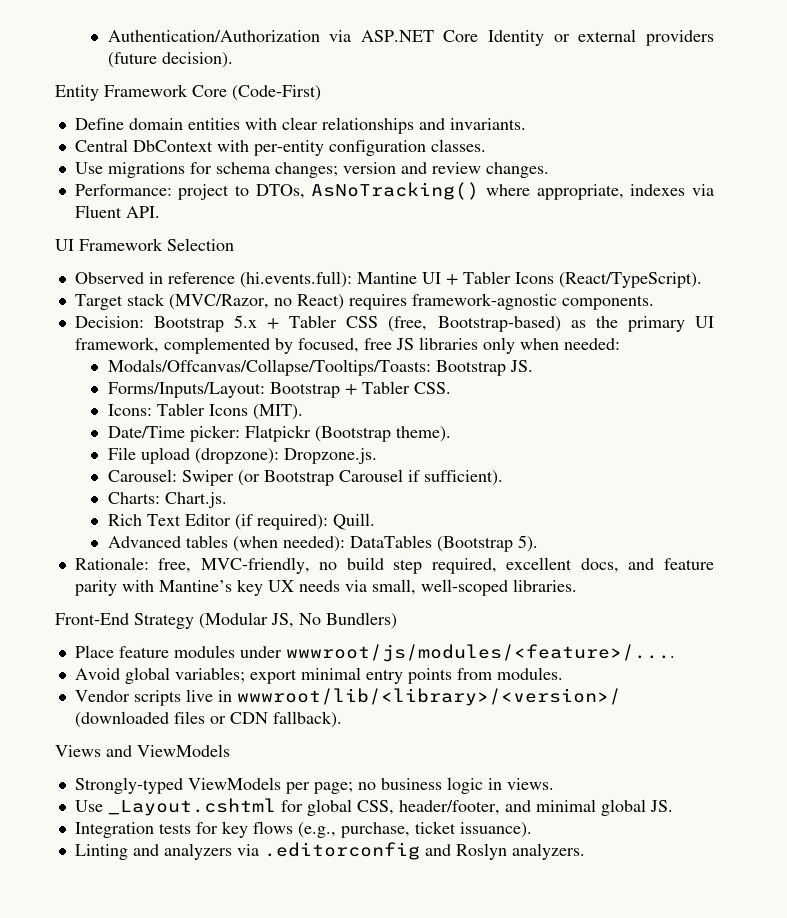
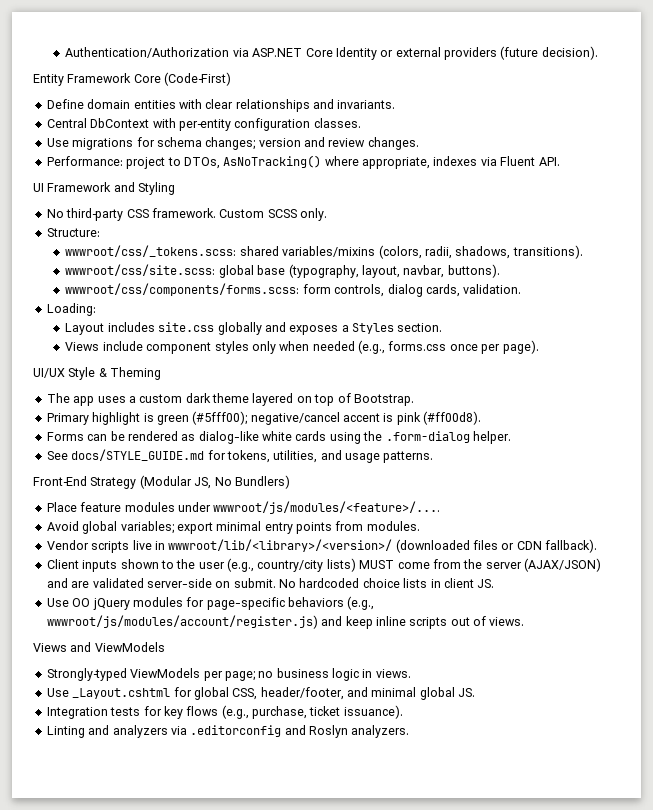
- UI Framework Selection
- Observed in reference (hi.events.full): Mantine UI + Tabler Icons (React/TypeScript).
- Target stack (MVC/Razor, no React) requires framework‑agnostic components.
- Decision: Bootstrap 5.x + Tabler CSS (free, Bootstrap‑based) as the primary UI framework, complemented by focused, free JS libraries only when needed:
- Modals/Offcanvas/Collapse/Tooltips/Toasts: Bootstrap JS.
- Forms/Inputs/Layout: Bootstrap + Tabler CSS.
- Icons: Tabler Icons (MIT).
- Date/Time picker: Flatpickr (Bootstrap theme).
- File upload (dropzone): Dropzone.js.
- Carousel: Swiper (or Bootstrap Carousel if sufficient).
- Charts: Chart.js.
- Rich Text Editor (if required): Quill.
- Advanced tables (when needed): DataTables (Bootstrap 5).
- Rationale: free, MVC‑friendly, no build step required, excellent docs, and feature parity with Mantine’s key UX needs via small, well‑scoped libraries.
+ UI Framework and Styling
+ No third‑party CSS framework. Custom SCSS only.
+ Structure:
+ wwwroot/css/_tokens.scss: shared variables/mixins (colors, radii, shadows, transitions).
+ wwwroot/css/site.scss: global base (typography, layout, navbar, buttons).
+ wwwroot/css/components/forms.scss: form controls, dialog cards, validation.
+ Loading:
+ Layout includes site.css globally and exposes a Styles section.
+ Views include component styles only when needed (e.g., forms.css once per page).
+ UI/UX Style & Theming
+ The app uses a custom dark theme layered on top of Bootstrap.
+ Primary highlight is green (#5fff00); negative/cancel accent is pink (#ff00d8).
+ Forms can be rendered as dialog-like white cards using the .form-dialog helper.
+ See docs/STYLE_GUIDE.md for tokens, utilities, and usage patterns.
+ Client inputs shown to the user (e.g., country/city lists) MUST come from the server (AJAX/JSON) and are validated server-side on submit. No hardcoded choice lists in client JS.
+ Use OO jQuery modules for page-specific behaviors (e.g., wwwroot/js/modules/account/register.js) and keep inline scripts out of views.

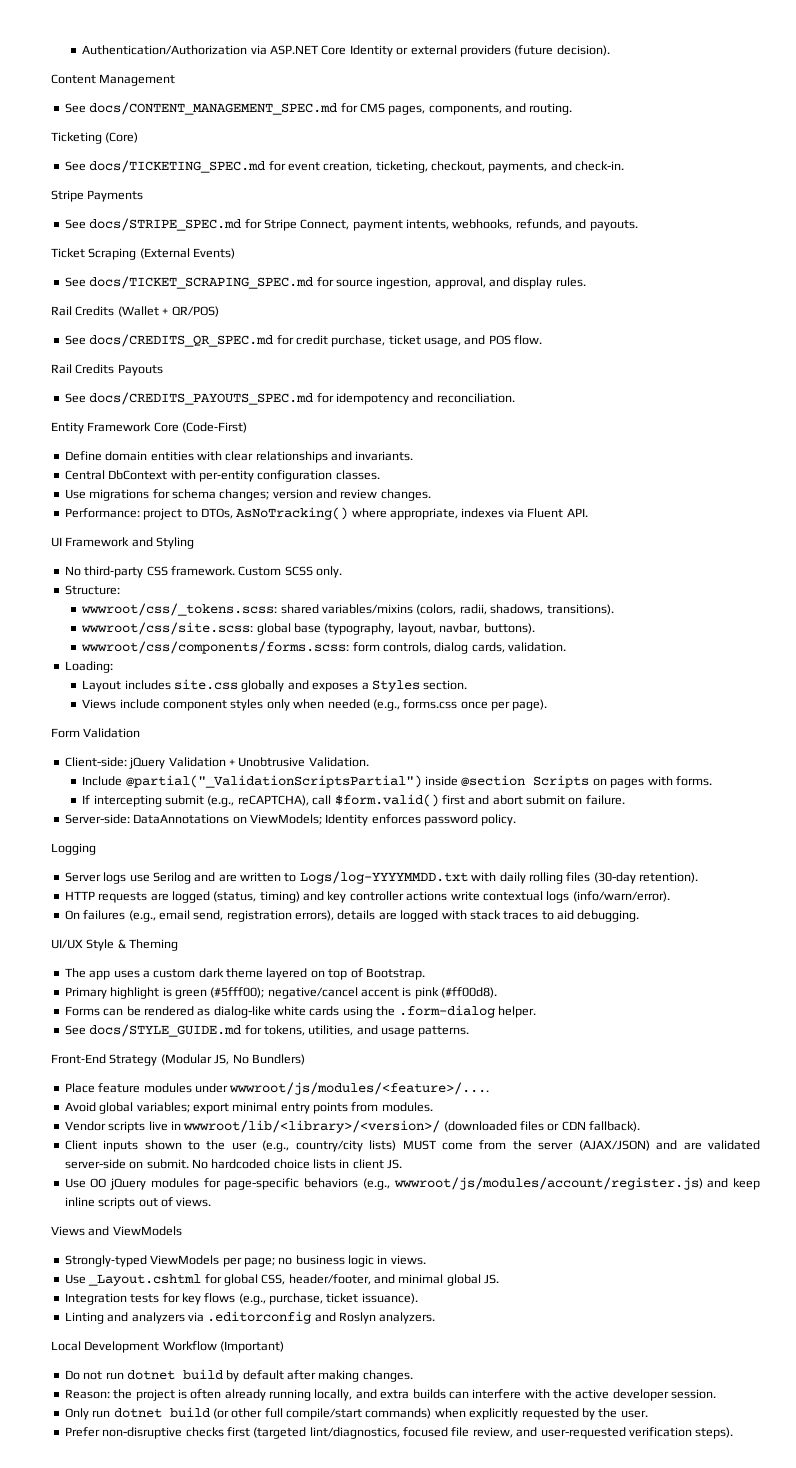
+ Content Management
+ See docs/CONTENT_MANAGEMENT_SPEC.md for CMS pages, components, and routing.
+ Ticketing (Core)
+ See docs/TICKETING_SPEC.md for event creation, ticketing, checkout, payments, and check-in.
+ Stripe Payments
+ See docs/STRIPE_SPEC.md for Stripe Connect, payment intents, webhooks, refunds, and payouts.
+ Ticket Scraping (External Events)
+ See docs/TICKET_SCRAPING_SPEC.md for source ingestion, approval, and display rules.
+ Rail Credits (Wallet + QR/POS)
+ See docs/CREDITS_QR_SPEC.md for credit purchase, ticket usage, and POS flow.
+ Rail Credits Payouts
+ See docs/CREDITS_PAYOUTS_SPEC.md for idempotency and reconciliation.
+ Form Validation
+ Client-side: jQuery Validation + Unobtrusive Validation.
+ Include @partial("_ValidationScriptsPartial") inside @section Scripts on pages with forms.
+ If intercepting submit (e.g., reCAPTCHA), call $form.valid() first and abort submit on failure.
+ Server-side: DataAnnotations on ViewModels; Identity enforces password policy.
+ Logging
+ Server logs use Serilog and are written to Logs/log-YYYYMMDD.txt with daily rolling files (30-day retention).
+ HTTP requests are logged (status, timing) and key controller actions write contextual logs (info/warn/error).
+ On failures (e.g., email send, registration errors), details are logged with stack traces to aid debugging.
+ Local Development Workflow (Important)
+ Do not run dotnet build by default after making changes.
+ Reason: the project is often already running locally, and extra builds can interfere with the active developer session.
+ Only run dotnet build (or other full compile/start commands) when explicitly requested by the user.
+ Prefer non-disruptive checks first (targeted lint/diagnostics, focused file review, and user-requested verification steps).

